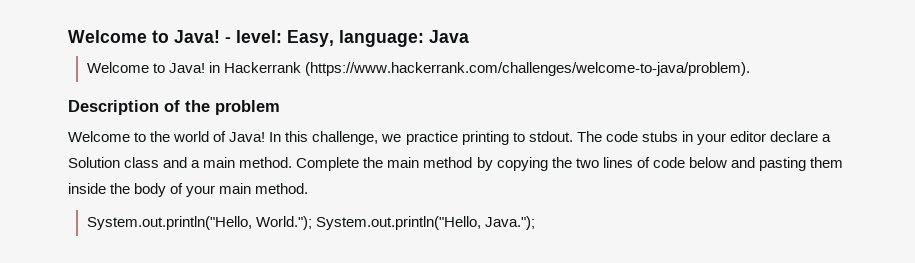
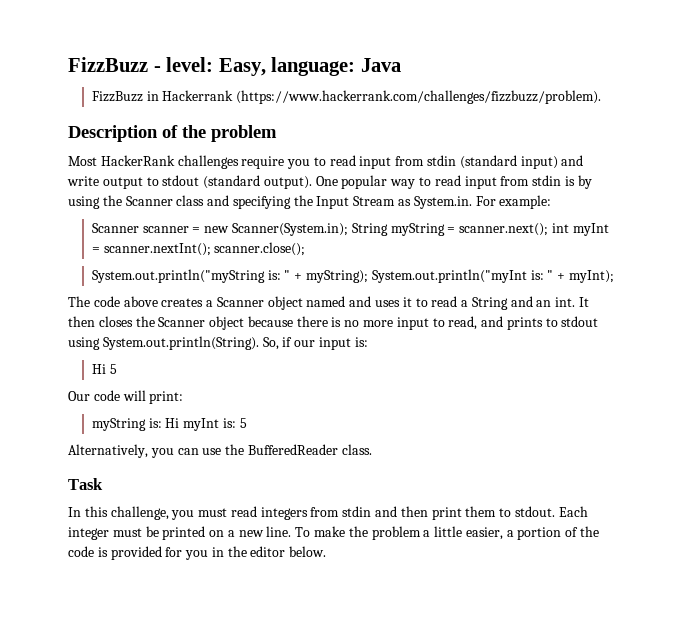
- Welcome to Java! - level: Easy, language: Java
+ FizzBuzz - level: Easy, language: Java
- Welcome to Java! in Hackerrank (https://www.hackerrank.com/challenges/welcome-to-java/problem).
+ FizzBuzz in Hackerrank (https://www.hackerrank.com/challenges/fizzbuzz/problem).
- Welcome to the world of Java! In this challenge, we practice printing to stdout. The code stubs in your editor declare a Solution class and a main method. Complete the main method by copying the two lines of code below and pasting them inside the body of your main method.
- System.out.println("Hello, World."); System.out.println("Hello, Java.");
+ Most HackerRank challenges require you to read input from stdin (standard input) and write output to stdout (standard output). One popular way to read input from stdin is by using the Scanner class and specifying the Input Stream as System.in. For example:
+ Scanner scanner = new Scanner(System.in); String myString = scanner.next(); int myInt = scanner.nextInt(); scanner.close();
+ System.out.println("myString is: " + myString); System.out.println("myInt is: " + myInt);
+ The code above creates a Scanner object named and uses it to read a String and an int. It then closes the Scanner object because there is no more input to read, and prints to stdout using System.out.println(String). So, if our input is:
+ Hi 5
+ Our code will print:
+ myString is: Hi myInt is: 5
+ Alternatively, you can use the BufferedReader class.
+ Task
+ In this challenge, you must read integers from stdin and then print them to stdout. Each integer must be printed on a new line. To make the problem a little easier, a portion of the code is provided for you in the editor below.

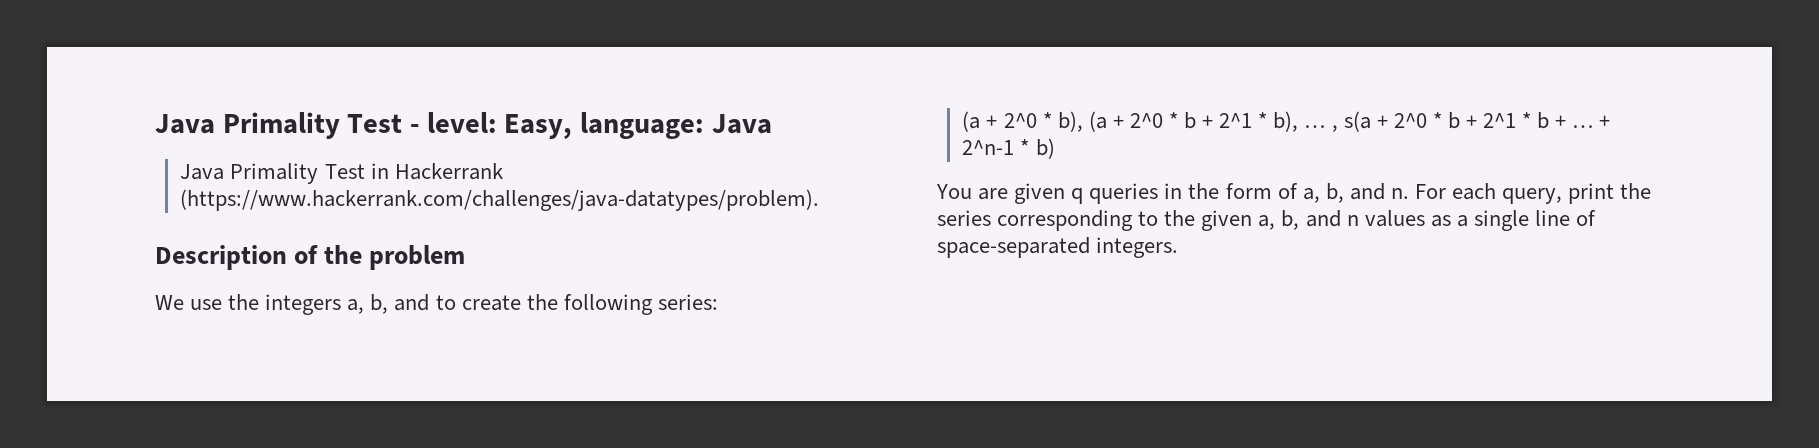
- FizzBuzz - level: Easy, language: Java
+ Java Primality Test - level: Easy, language: Java
- FizzBuzz in Hackerrank (https://www.hackerrank.com/challenges/fizzbuzz/problem).
+ Java Primality Test in Hackerrank (https://www.hackerrank.com/challenges/java-datatypes/problem).
- Most HackerRank challenges require you to read input from stdin (standard input) and write output to stdout (standard output). One popular way to read input from stdin is by using the Scanner class and specifying the Input Stream as System.in. For example:
- Scanner scanner = new Scanner(System.in); String myString = scanner.next(); int myInt = scanner.nextInt(); scanner.close();
- System.out.println("myString is: " + myString); System.out.println("myInt is: " + myInt);
- The code above creates a Scanner object named and uses it to read a String and an int. It then closes the Scanner object because there is no more input to read, and prints to stdout using System.out.println(String). So, if our input is:
- Hi 5
- Our code will print:
- myString is: Hi myInt is: 5
- Alternatively, you can use the BufferedReader class.
- Task
- In this challenge, you must read integers from stdin and then print them to stdout. Each integer must be printed on a new line. To make the problem a little easier, a portion of the code is provided for you in the editor below.
+ We use the integers a, b, and to create the following series:
+ (a + 2^0 * b), (a + 2^0 * b + 2^1 * b), … , s(a + 2^0 * b + 2^1 * b + … + 2^n-1 * b)
+ You are given q queries in the form of a, b, and n. For each query, print the series corresponding to the given a, b, and n values as a single line of space-separated integers.

